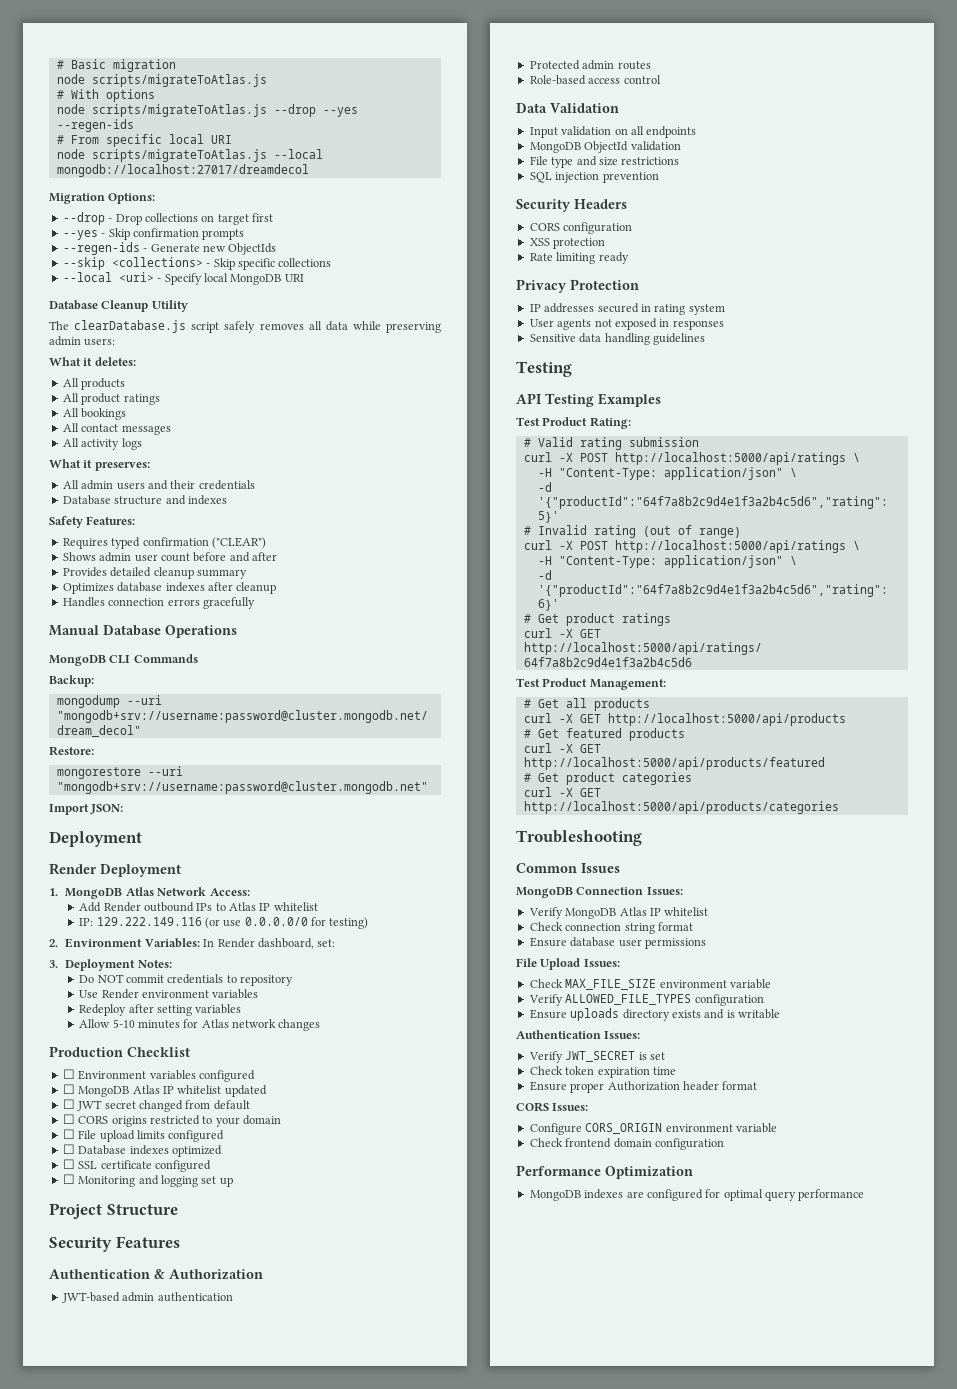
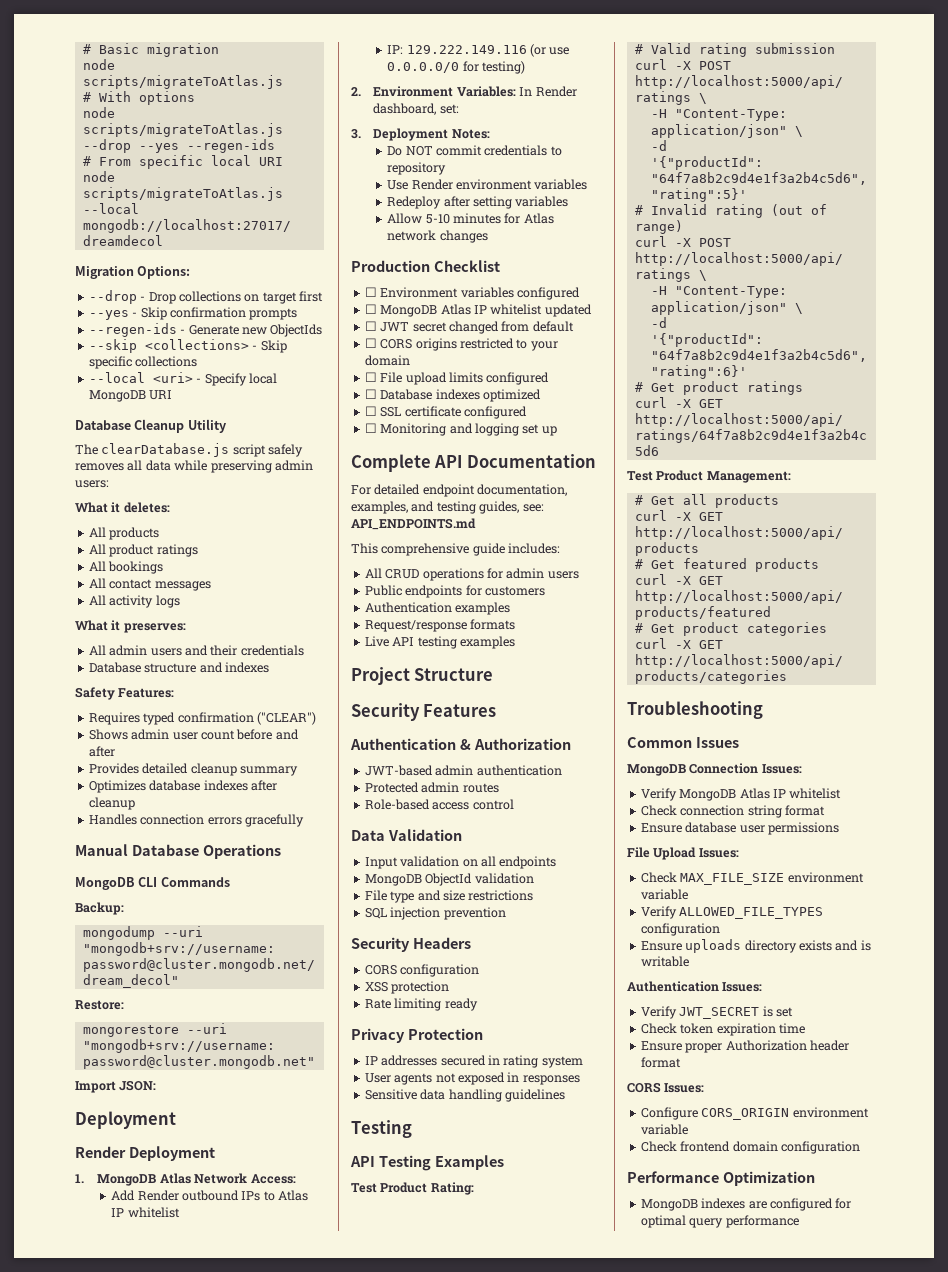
+ Complete API Documentation
+ For detailed endpoint documentation, examples, and testing guides, see: API_ENDPOINTS.md
+ This comprehensive guide includes:
+ All CRUD operations for admin users
+ Public endpoints for customers
+ Authentication examples
+ Request/response formats
+ Live API testing examples

